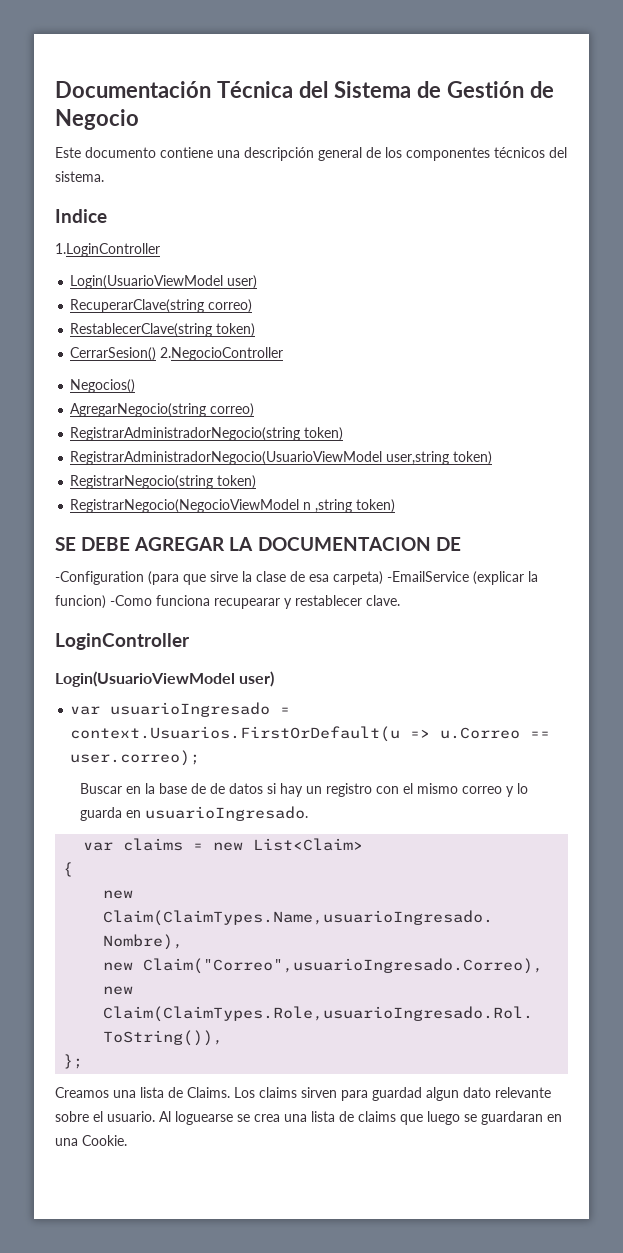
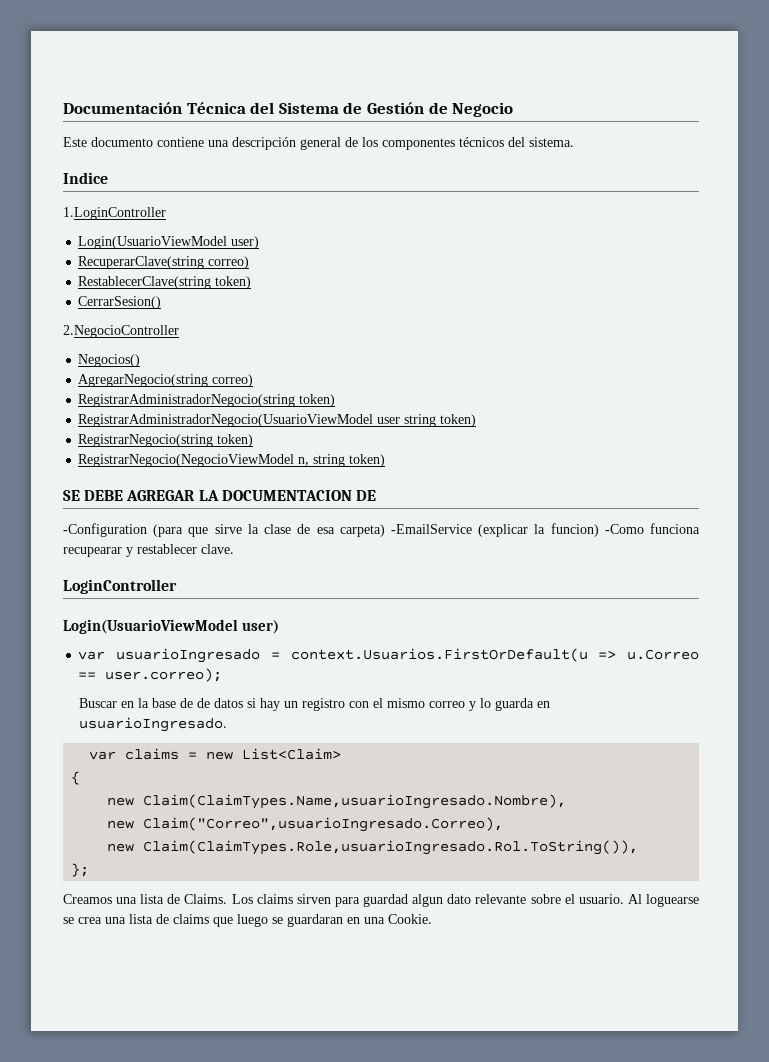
- CerrarSesion() 2.NegocioController
+ CerrarSesion()
+ 2.NegocioController
- RegistrarAdministradorNegocio(UsuarioViewModel user,string token)
+ RegistrarAdministradorNegocio(UsuarioViewModel user string token)
- RegistrarNegocio(NegocioViewModel n ,string token)
+ RegistrarNegocio(NegocioViewModel n, string token)

